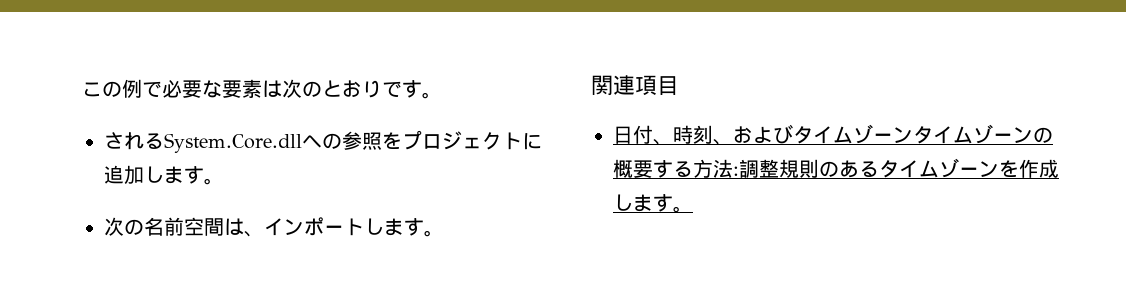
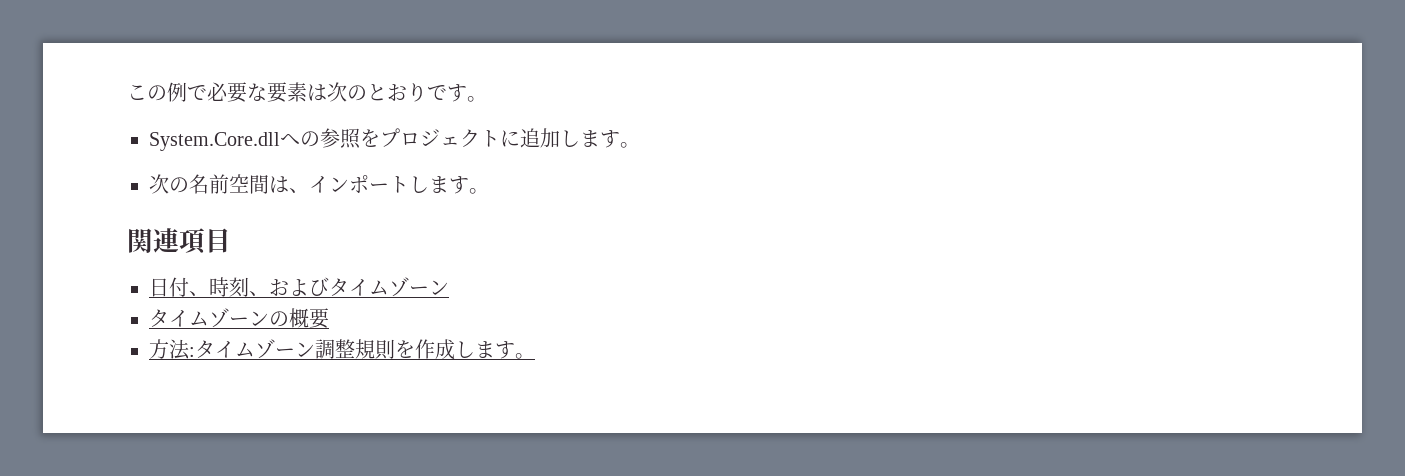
- されるSystem.Core.dllへの参照をプロジェクトに追加します。
+ System.Core.dllへの参照をプロジェクトに追加します。
- 日付、時刻、およびタイムゾーンタイムゾーンの概要する方法:調整規則のあるタイムゾーンを作成します。
+ 日付、時刻、およびタイムゾーン
+ タイムゾーンの概要
+ 方法:タイムゾーン調整規則を作成します。

